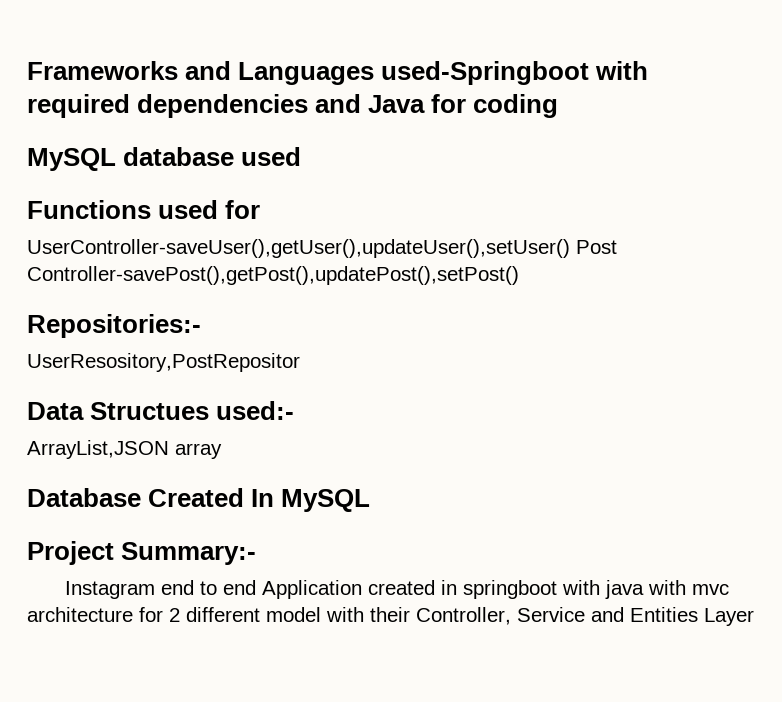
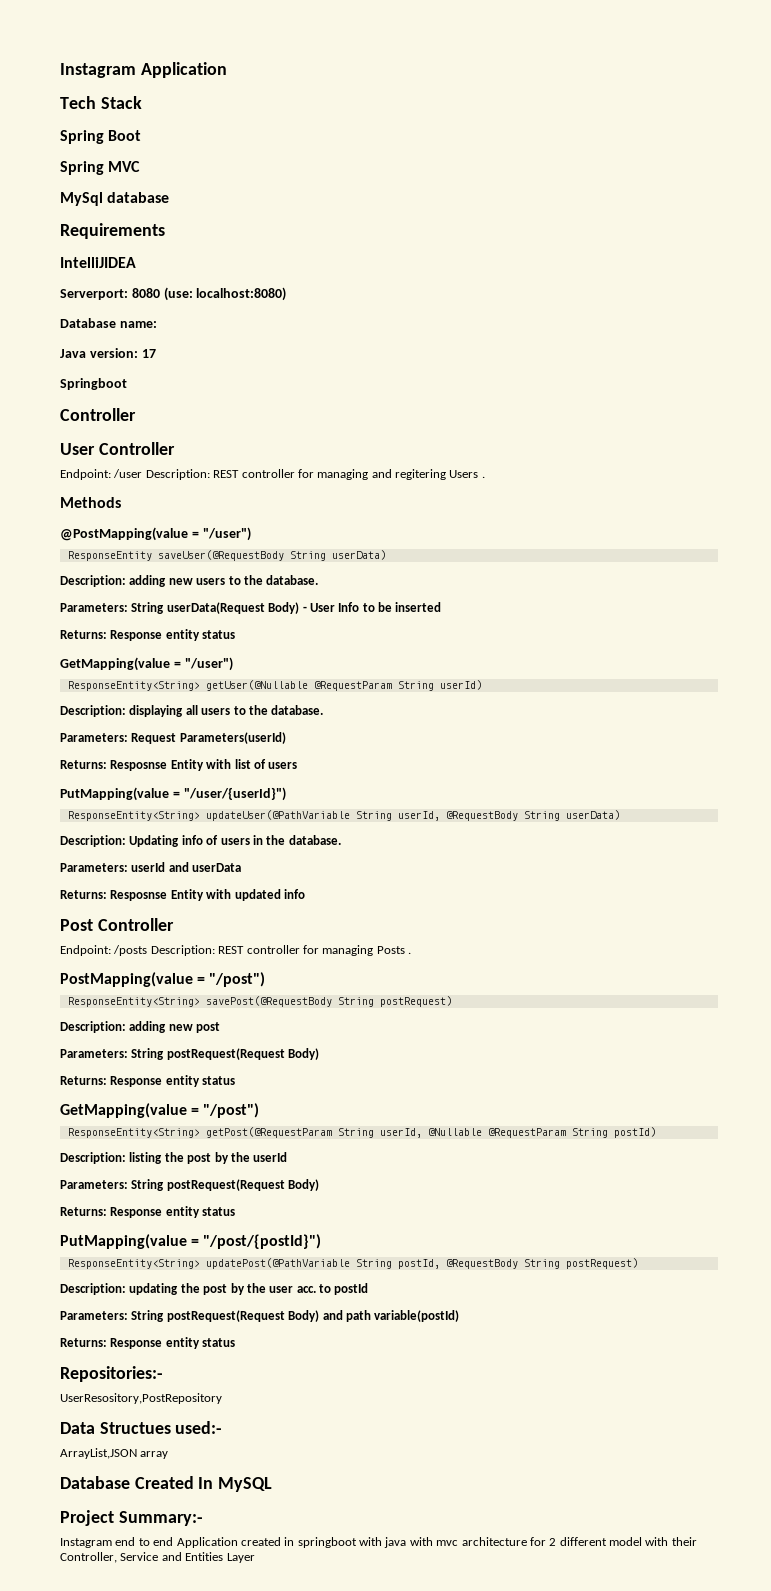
- Frameworks and Languages used-Springboot with required dependencies and Java for coding
- MySQL database used
- Functions used for
- UserController-saveUser(),getUser(),updateUser(),setUser() Post Controller-savePost(),getPost(),updatePost(),setPost()
+ Instagram Application
+ Tech Stack
+ Spring Boot
+ Spring MVC
+ MySql database
+ Requirements
+ IntelliJIDEA
+ Serverport: 8080 (use: localhost:8080)
+ Database name:
+ Java version: 17
+ Springboot
+ Controller
+ User Controller
+ Endpoint: /user Description: REST controller for managing and regitering Users .
+ Methods
+ @PostMapping(value = "/user")
+ ResponseEntity saveUser(@RequestBody String userData)
+ Description: adding new users to the database.
+ Parameters: String userData(Request Body) - User Info to be inserted
+ Returns: Response entity status
+ GetMapping(value = "/user")
+ ResponseEntity<String> getUser(@Nullable @RequestParam String userId)
+ Description: displaying all users to the database.
+ Parameters: Request Parameters(userId)
+ Returns: Resposnse Entity with list of users
+ PutMapping(value = "/user/{userId}")
+ ResponseEntity<String> updateUser(@PathVariable String userId, @RequestBody String userData)
+ Description: Updating info of users in the database.
+ Parameters: userId and userData
+ Returns: Resposnse Entity with updated info
+ Post Controller
+ Endpoint: /posts Description: REST controller for managing Posts .
+ PostMapping(value = "/post")
+ ResponseEntity<String> savePost(@RequestBody String postRequest)
+ Description: adding new post
+ Parameters: String postRequest(Request Body)
+ Returns: Response entity status
+ GetMapping(value = "/post")
+ ResponseEntity<String> getPost(@RequestParam String userId, @Nullable @RequestParam String postId)
+ Description: listing the post by the userId
+ Parameters: String postRequest(Request Body)
+ Returns: Response entity status
+ PutMapping(value = "/post/{postId}")
+ ResponseEntity<String> updatePost(@PathVariable String postId, @RequestBody String postRequest)
+ Description: updating the post by the user acc. to postId
+ Parameters: String postRequest(Request Body) and path variable(postId)
+ Returns: Response entity status
- UserResository,PostRepositor
+ UserResository,PostRepository

